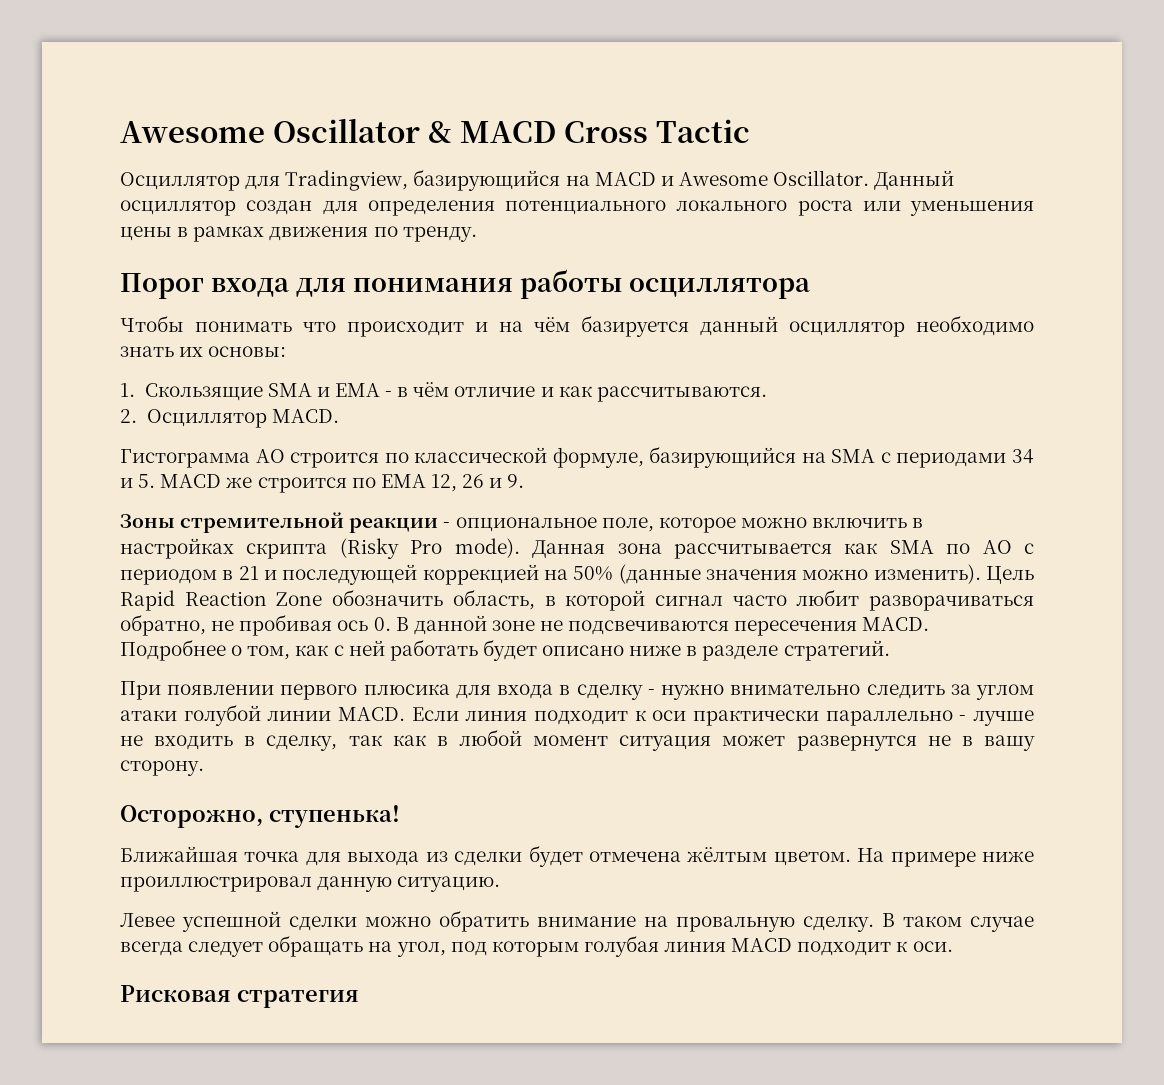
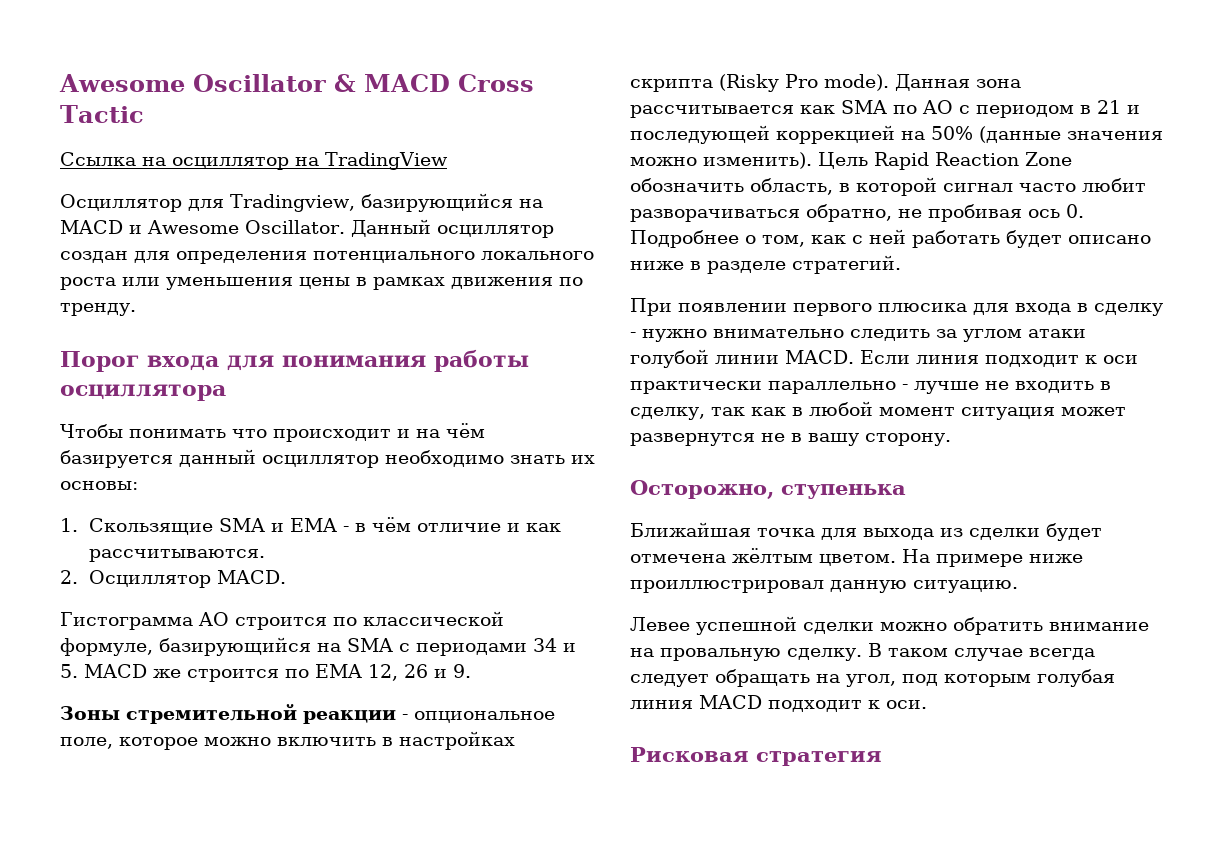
+ Ссылка на осциллятор на TradingView
- Цель Rapid Reaction Zone обозначить область, в которой сигнал часто любит разворачиваться обратно, не пробивая ось 0. В данной зоне не подсвечиваются пересечения MACD. Подробнее о том, как с ней работать будет описано ниже в разделе стратегий.
+ Цель Rapid Reaction Zone обозначить область, в которой сигнал часто любит разворачиваться обратно, не пробивая ось 0. Подробнее о том, как с ней работать будет описано ниже в разделе стратегий.
- Осторожно, ступенька!
+ Осторожно, ступенька

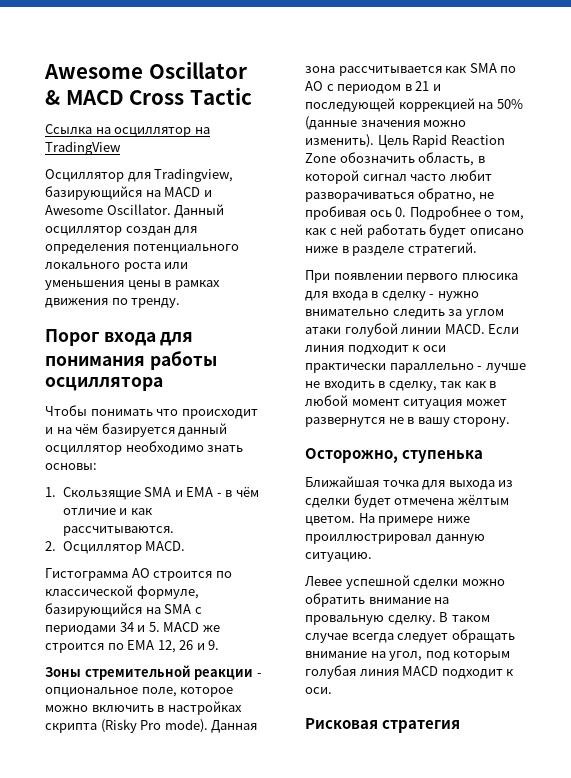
- Чтобы понимать что происходит и на чём базируется данный осциллятор необходимо знать их основы:
+ Чтобы понимать что происходит и на чём базируется данный осциллятор необходимо знать основы:
- В таком случае всегда следует обращать на угол, под которым голубая линия MACD подходит к оси.
+ В таком случае всегда следует обращать внимание на угол, под которым голубая линия MACD подходит к оси.

